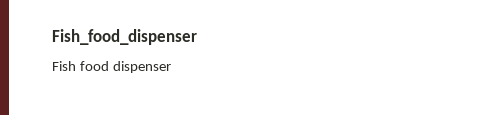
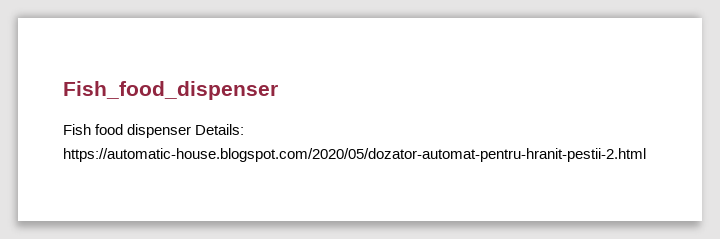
- Fish food dispenser
+ Fish food dispenser Details: https://automatic-house.blogspot.com/2020/05/dozator-automat-pentru-hranit-pestii-2.html

